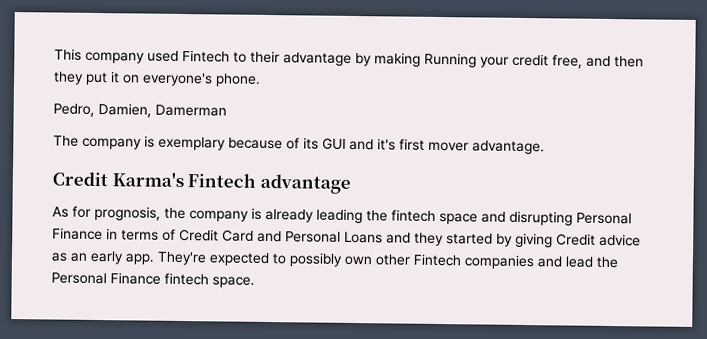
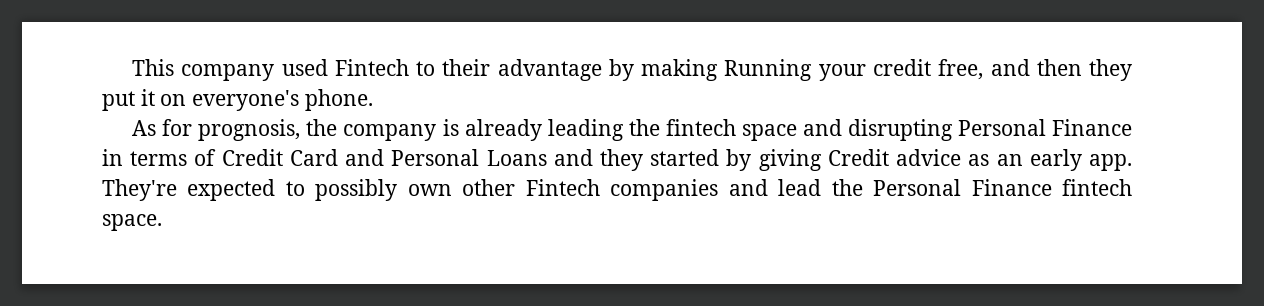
- Pedro, Damien, Damerman
- The company is exemplary because of its GUI and it's first mover advantage.
- Credit Karma's Fintech advantage

